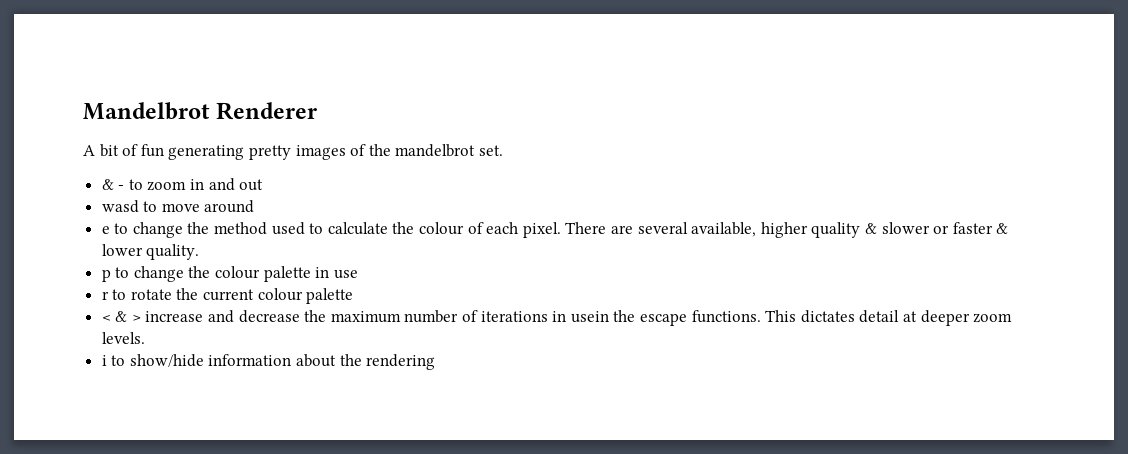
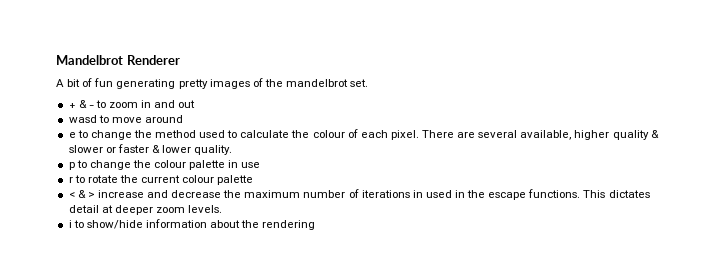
- & - to zoom in and out
+ + & - to zoom in and out
- < & > increase and decrease the maximum number of iterations in usein the escape functions.
+ < & > increase and decrease the maximum number of iterations in used in the escape functions.

